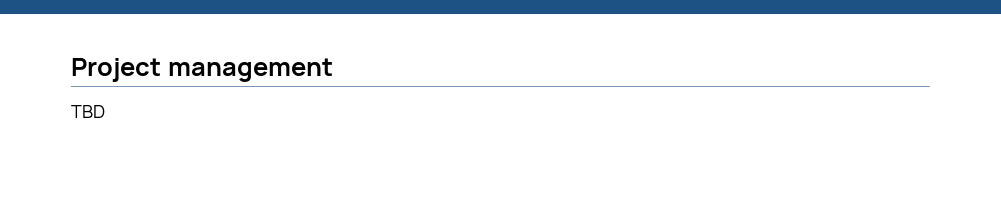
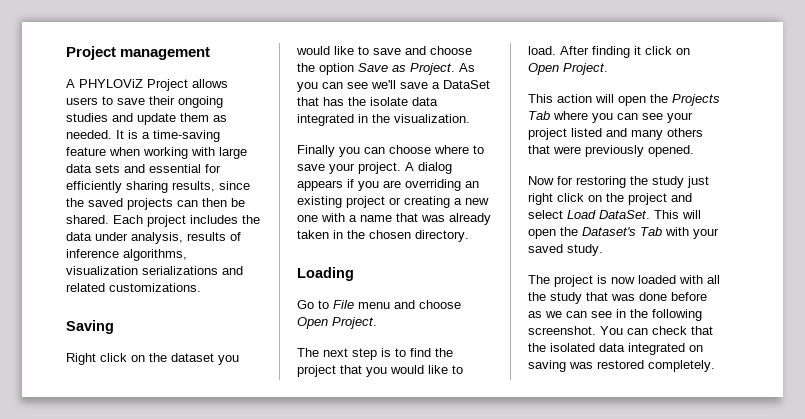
- TBD
+ A PHYLOViZ Project allows users to save their ongoing studies and update them as needed. It is a time-saving feature when working with large data sets and essential for efficiently sharing results, since the saved projects can then be shared. Each project includes the data under analysis, results of inference algorithms, visualization serializations and related customizations.
+ Saving
+ Right click on the dataset you would like to save and choose the option Save as Project. As you can see we'll save a DataSet that has the isolate data integrated in the visualization.
+ Finally you can choose where to save your project. A dialog appears if you are overriding an existing project or creating a new one with a name that was already taken in the chosen directory.
+ Loading
+ Go to File menu and choose Open Project.
+ The next step is to find the project that you would like to load. After finding it click on Open Project.
+ This action will open the Projects Tab where you can see your project listed and many others that were previously opened.
+ Now for restoring the study just right click on the project and select Load DataSet. This will open the Dataset's Tab with your saved study.
+ The project is now loaded with all the study that was done before as we can see in the following screenshot. You can check that the isolated data integrated on saving was restored completely.

